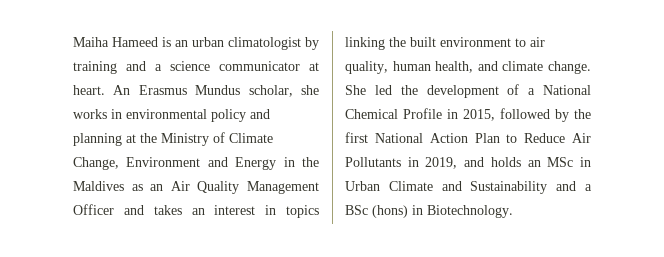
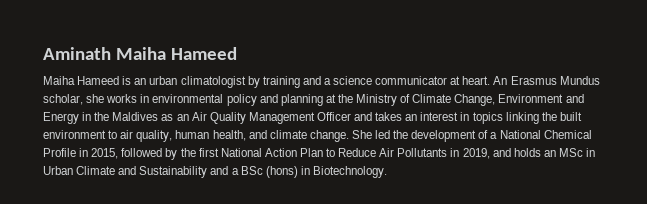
+ Aminath Maiha Hameed

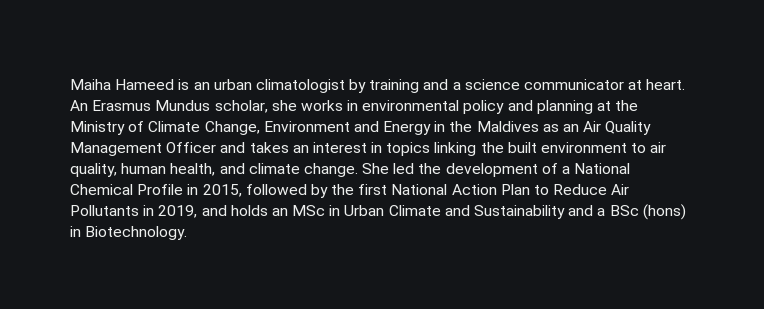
- Aminath Maiha Hameed

